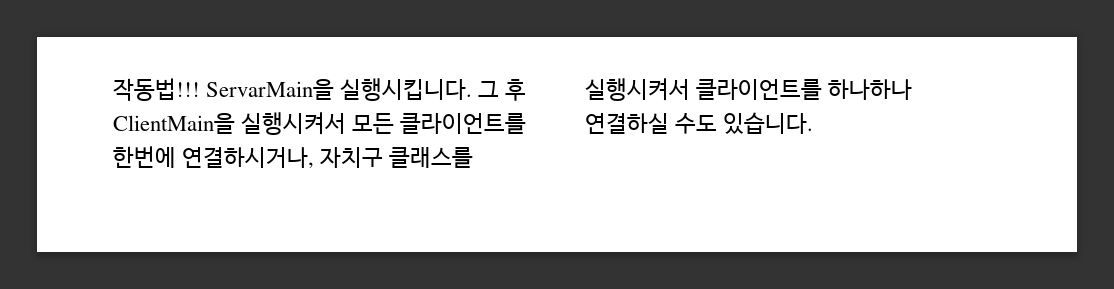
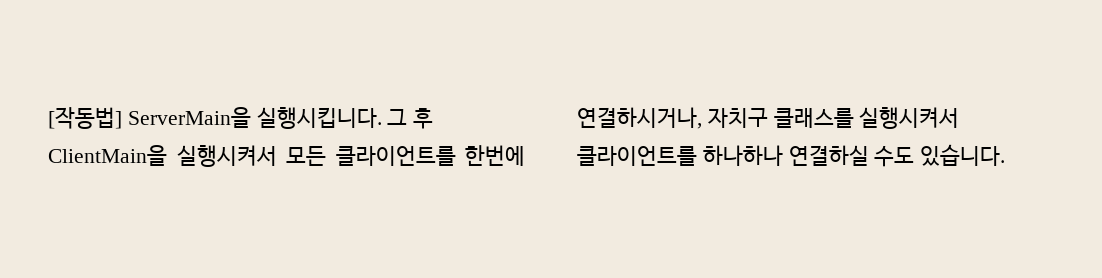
- 작동법!!! ServarMain을 실행시킵니다.
+ [작동법] ServerMain을 실행시킵니다.

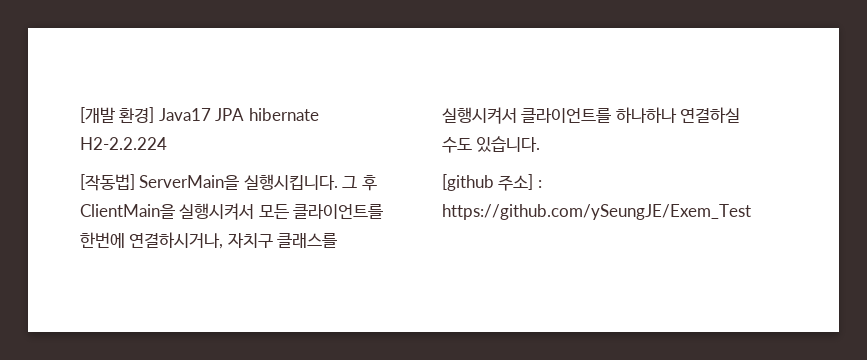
+ [개발 환경] Java17 JPA hibernate H2-2.2.224
+ [github 주소] : https://github.com/ySeungJE/Exem_Test

